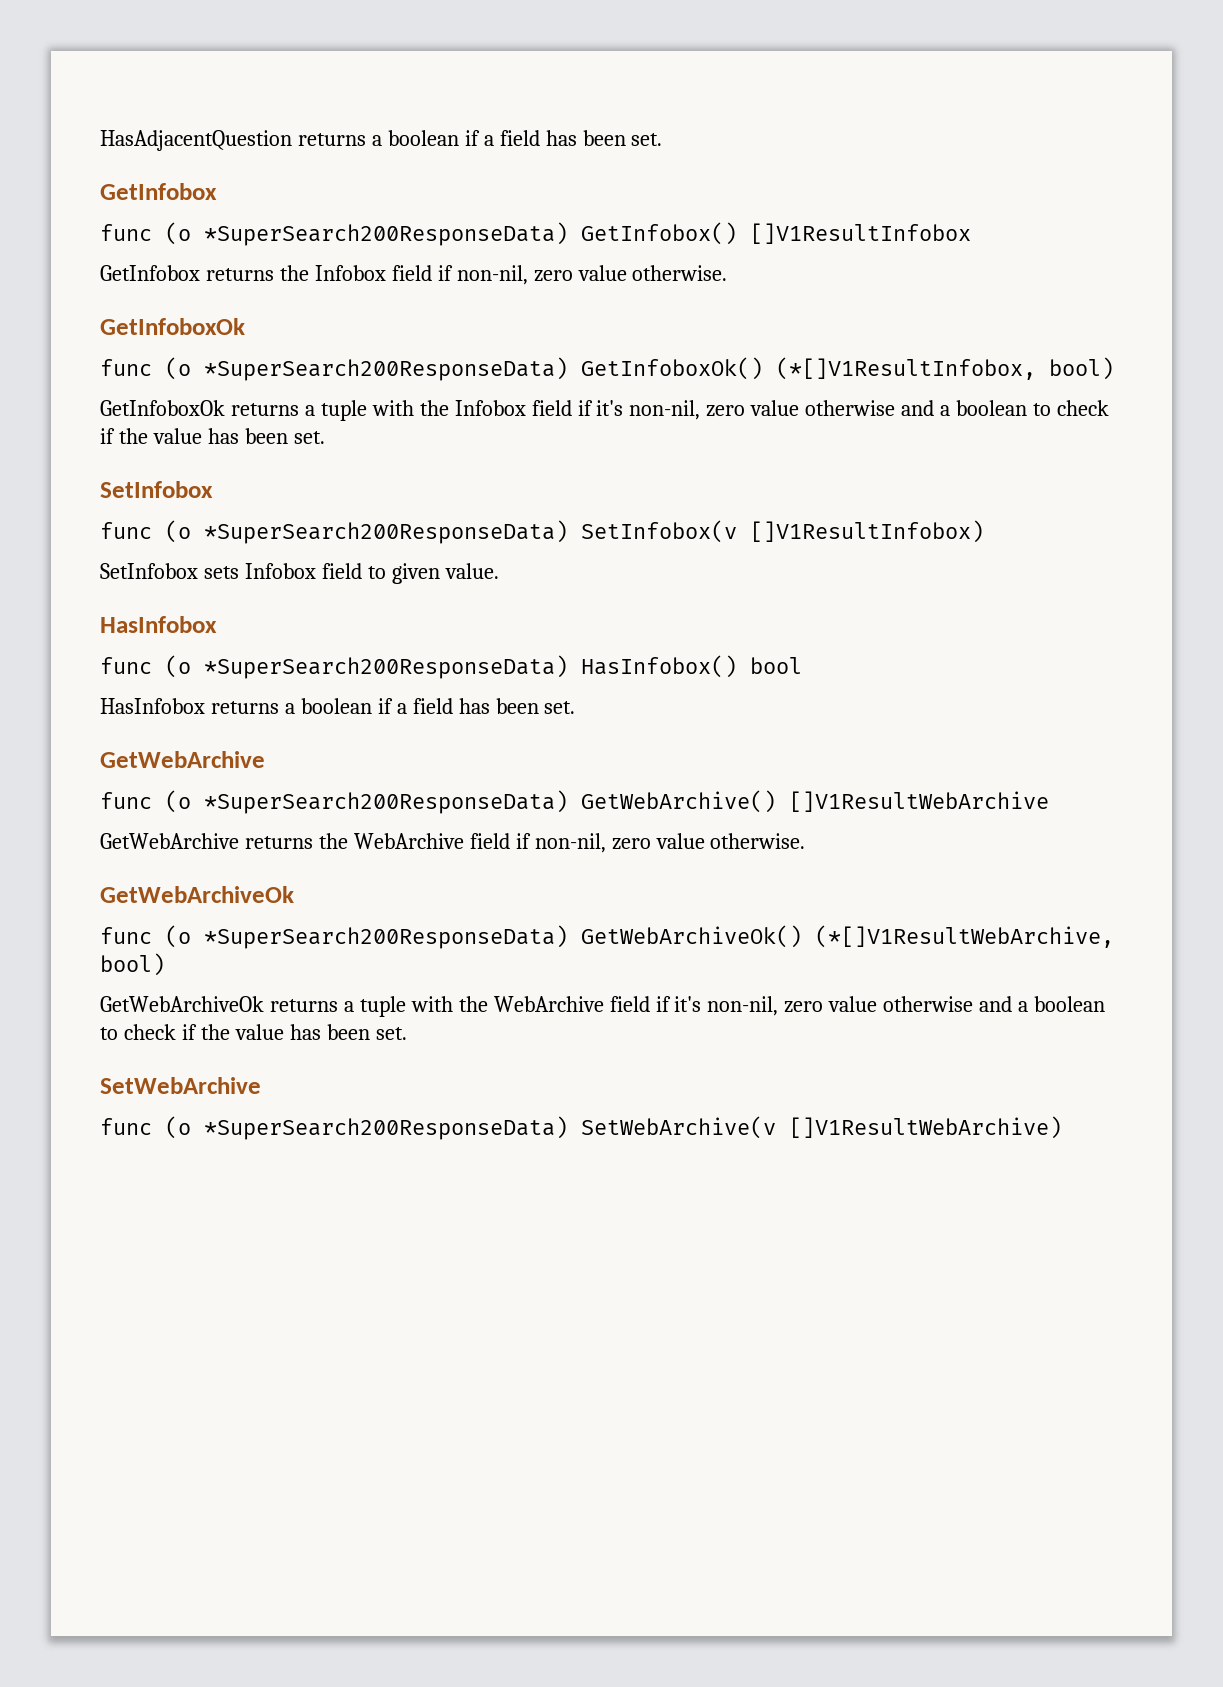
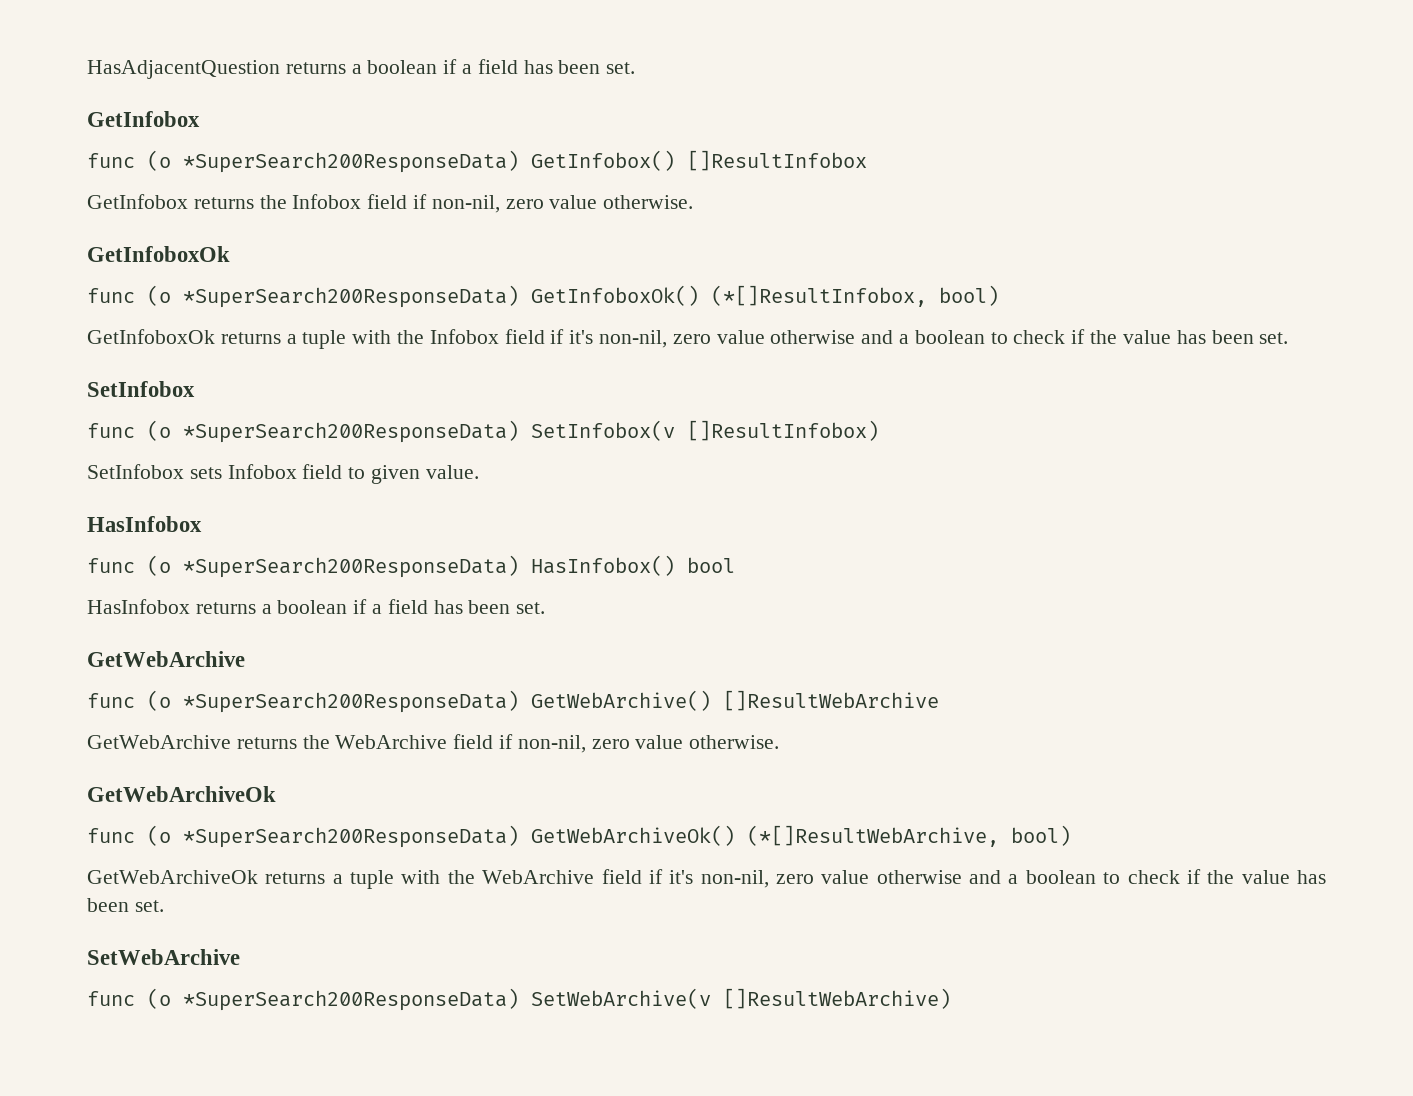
- func (o *SuperSearch200ResponseData) GetInfobox() []V1ResultInfobox
+ func (o *SuperSearch200ResponseData) GetInfobox() []ResultInfobox
- func (o *SuperSearch200ResponseData) GetInfoboxOk() (*[]V1ResultInfobox, bool)
+ func (o *SuperSearch200ResponseData) GetInfoboxOk() (*[]ResultInfobox, bool)
- func (o *SuperSearch200ResponseData) SetInfobox(v []V1ResultInfobox)
+ func (o *SuperSearch200ResponseData) SetInfobox(v []ResultInfobox)
- func (o *SuperSearch200ResponseData) GetWebArchive() []V1ResultWebArchive
+ func (o *SuperSearch200ResponseData) GetWebArchive() []ResultWebArchive
- func (o *SuperSearch200ResponseData) GetWebArchiveOk() (*[]V1ResultWebArchive, bool)
+ func (o *SuperSearch200ResponseData) GetWebArchiveOk() (*[]ResultWebArchive, bool)
- func (o *SuperSearch200ResponseData) SetWebArchive(v []V1ResultWebArchive)
+ func (o *SuperSearch200ResponseData) SetWebArchive(v []ResultWebArchive)

